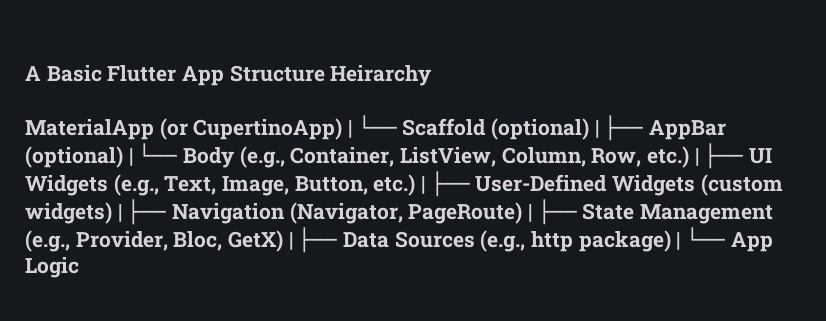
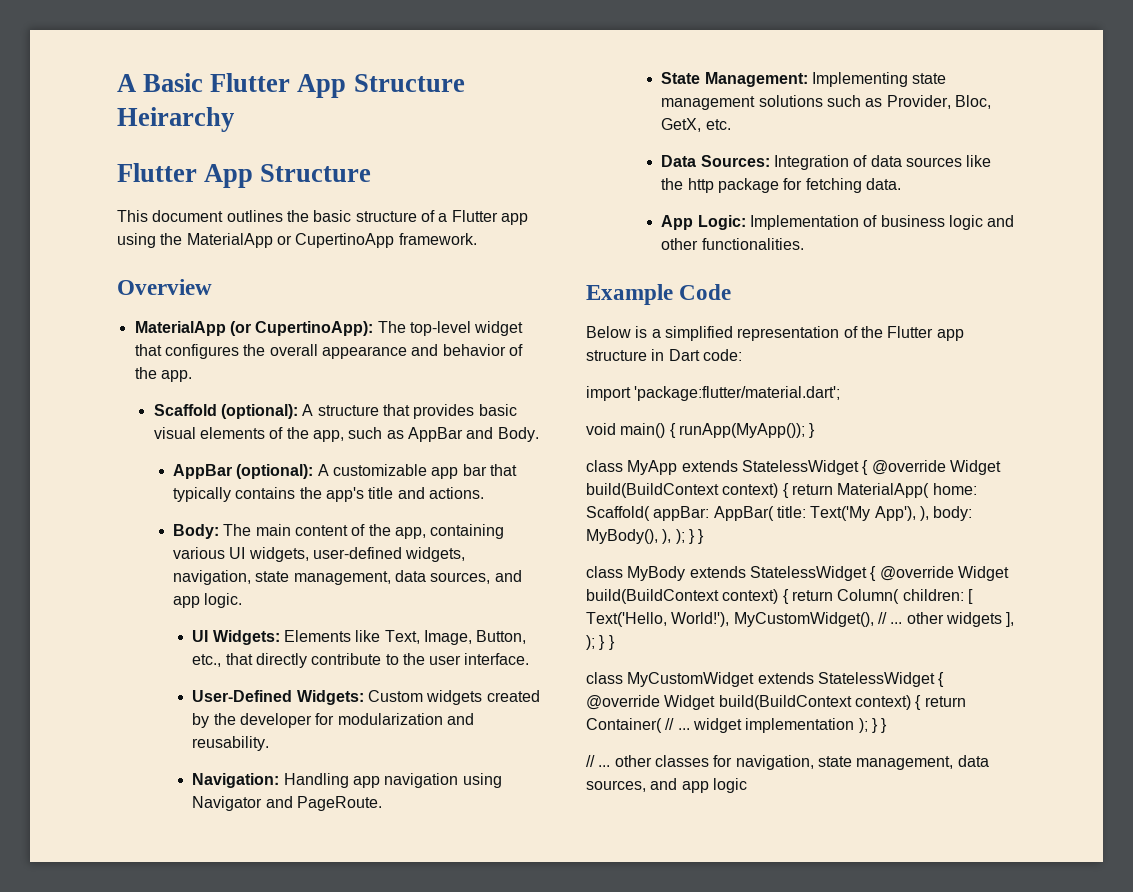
  A Basic Flutter App Structure Heirarchy
- MaterialApp (or CupertinoApp) | └── Scaffold (optional) | ├── AppBar (optional) | └── Body (e.g., Container, ListView, Column, Row, etc.) | ├── UI Widgets (e.g., Text, Image, Button, etc.) | ├── User-Defined Widgets (custom widgets) | ├── Navigation (Navigator, PageRoute) | ├── State Management (e.g., Provider, Bloc, GetX) | ├── Data Sources (e.g., http package) | └── App Logic
+ Flutter App Structure
+ This document outlines the basic structure of a Flutter app using the MaterialApp or CupertinoApp framework.
+ Overview
+ MaterialApp (or CupertinoApp): The top-level widget that configures the overall appearance and behavior of the app.
+ Scaffold (optional): A structure that provides basic visual elements of the app, such as AppBar and Body.
+ AppBar (optional): A customizable app bar that typically contains the app's title and actions.
+ Body: The main content of the app, containing various UI widgets, user-defined widgets, navigation, state management, data sources, and app logic.
+ UI Widgets: Elements like Text, Image, Button, etc., that directly contribute to the user interface.
+ User-Defined Widgets: Custom widgets created by the developer for modularization and reusability.
+ Navigation: Handling app navigation using Navigator and PageRoute.
+ State Management: Implementing state management solutions such as Provider, Bloc, GetX, etc.
+ Data Sources: Integration of data sources like the http package for fetching data.
+ App Logic: Implementation of business logic and other functionalities.
+ Example Code
+ Below is a simplified representation of the Flutter app structure in Dart code:
+ import 'package:flutter/material.dart';
+ void main() { runApp(MyApp()); }
+ class MyApp extends StatelessWidget { @override Widget build(BuildContext context) { return MaterialApp( home: Scaffold( appBar: AppBar( title: Text('My App'), ), body: MyBody(), ), ); } }
+ class MyBody extends StatelessWidget { @override Widget build(BuildContext context) { return Column( children: [ Text('Hello, World!'), MyCustomWidget(), // ... other widgets ], ); } }
+ class MyCustomWidget extends StatelessWidget { @override Widget build(BuildContext context) { return Container( // ... widget implementation ); } }
+ // ... other classes for navigation, state management, data sources, and app logic

